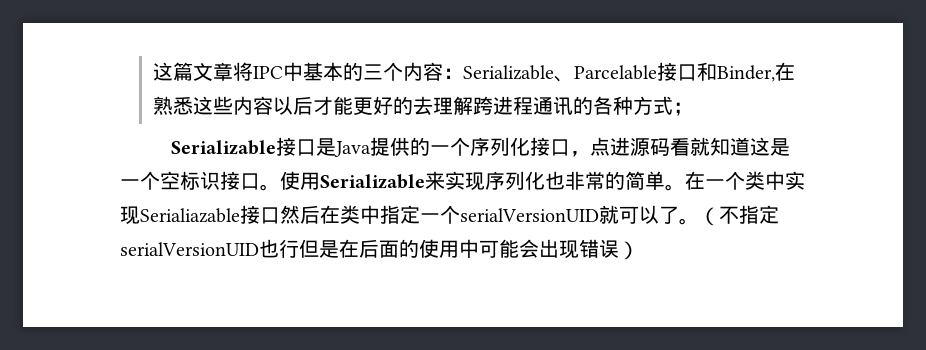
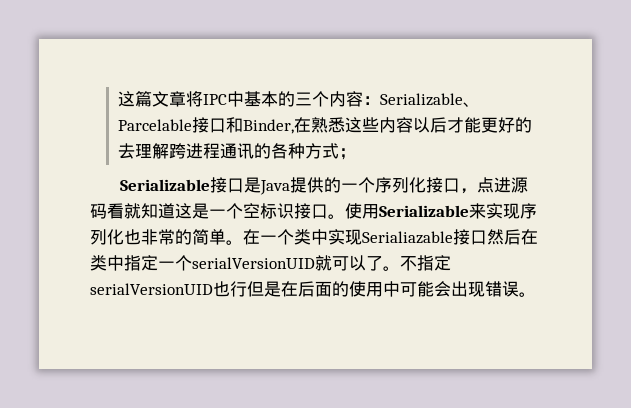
- （不指定serialVersionUID也行但是在后面的使用中可能会出现错误）
+ 不指定serialVersionUID也行但是在后面的使用中可能会出现错误。

